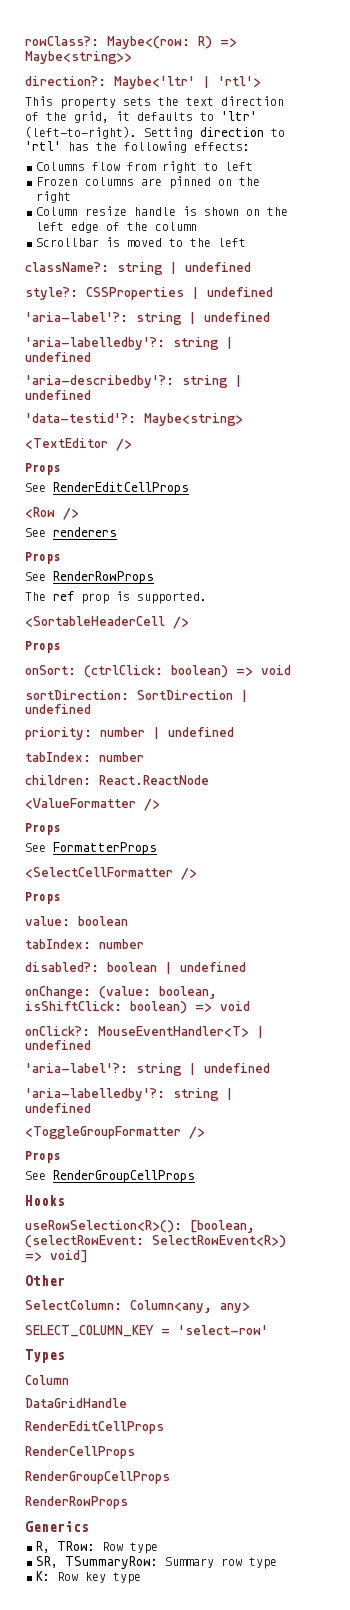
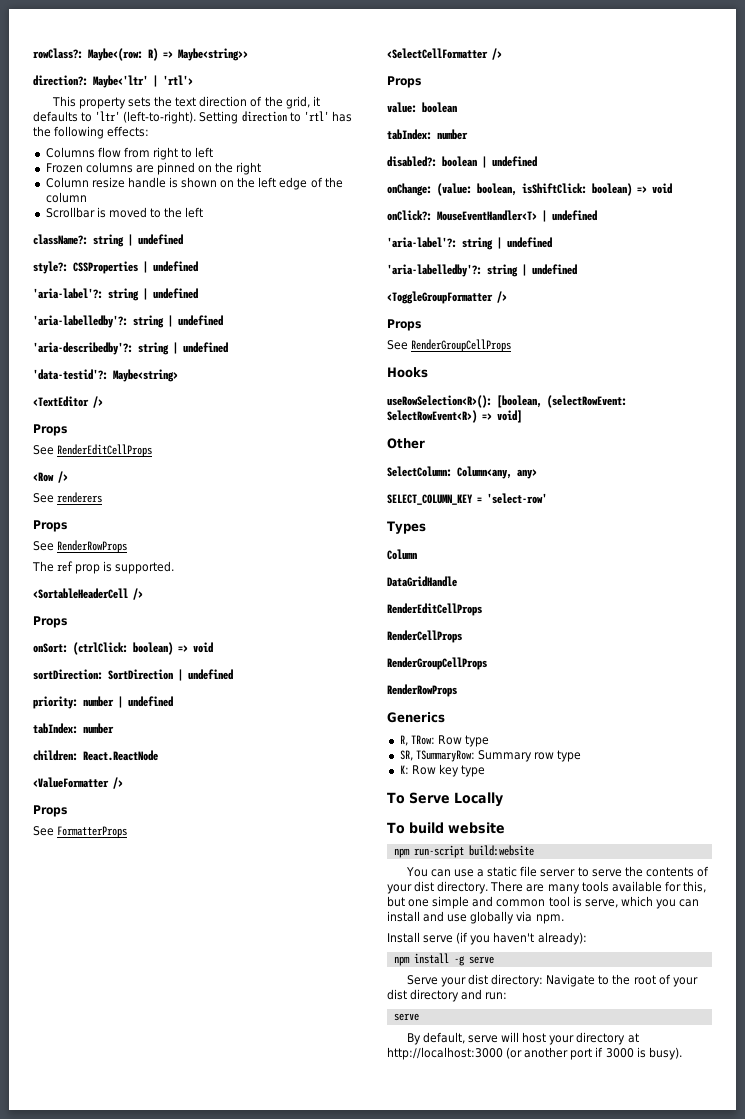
+ To Serve Locally
+ To build website
+ npm run-script build:website
+ You can use a static file server to serve the contents of your dist directory. There are many tools available for this, but one simple and common tool is serve, which you can install and use globally via npm.
+ Install serve (if you haven't already):
+ npm install -g serve
+ Serve your dist directory: Navigate to the root of your dist directory and run:
+ serve
+ By default, serve will host your directory at http://localhost:3000 (or another port if 3000 is busy).

